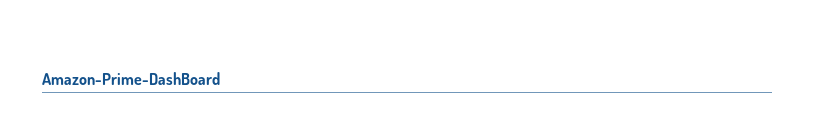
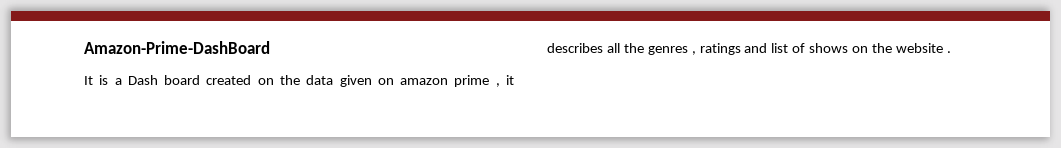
+ It is a Dash board created on the data given on amazon prime , it describes all the genres , ratings and list of shows on the website .

